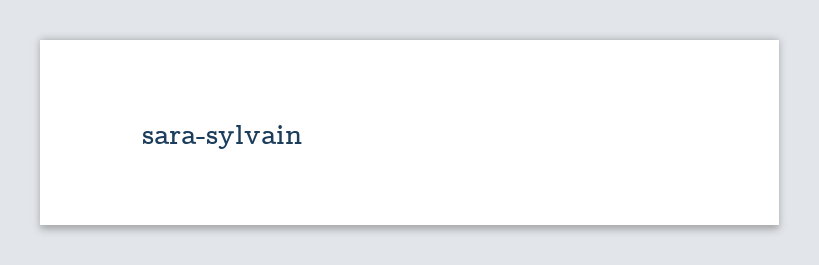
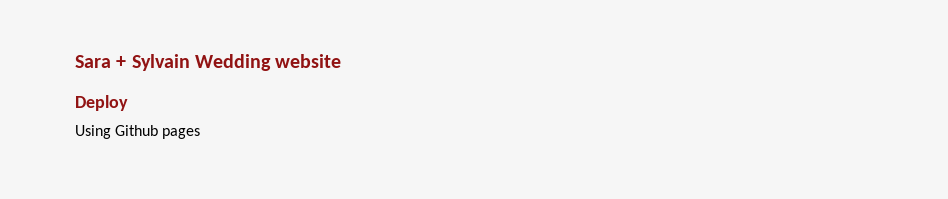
- sara-sylvain
+ Sara + Sylvain Wedding website
+ Deploy
+ Using Github pages

